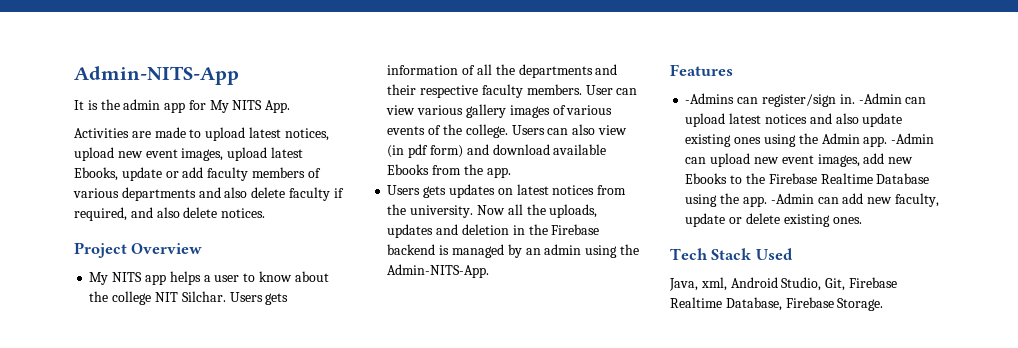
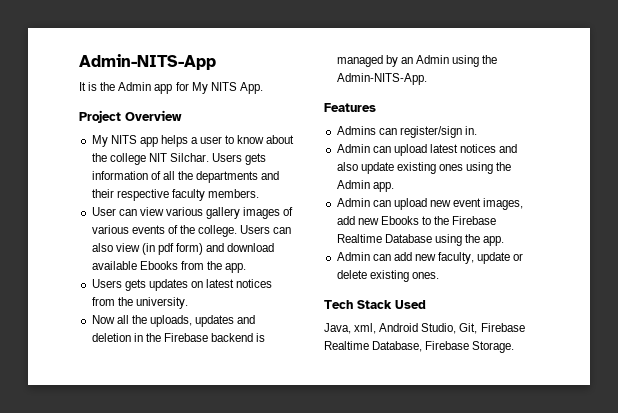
- It is the admin app for My NITS App.
+ It is the Admin app for My NITS App.
- Activities are made to upload latest notices, upload new event images, upload latest Ebooks, update or add faculty members of various departments and also delete faculty if required, and also delete notices.
- Users gets information of all the departments and their respective faculty members. User can view various gallery images of various events of the college.
+ Users gets information of all the departments and their respective faculty members.
+ User can view various gallery images of various events of the college.
- Users gets updates on latest notices from the university. Now all the uploads, updates and deletion in the Firebase backend is managed by an admin using the Admin-NITS-App.
+ Users gets updates on latest notices from the university.
+ Now all the uploads, updates and deletion in the Firebase backend is managed by an Admin using the Admin-NITS-App.
- -Admins can register/sign in. -Admin can upload latest notices and also update existing ones using the Admin app. -Admin can upload new event images, add new Ebooks to the Firebase Realtime Database using the app. -Admin can add new faculty, update or delete existing ones.
+ Admins can register/sign in.
+ Admin can upload latest notices and also update existing ones using the Admin app.
+ Admin can upload new event images, add new Ebooks to the Firebase Realtime Database using the app.
+ Admin can add new faculty, update or delete existing ones.

